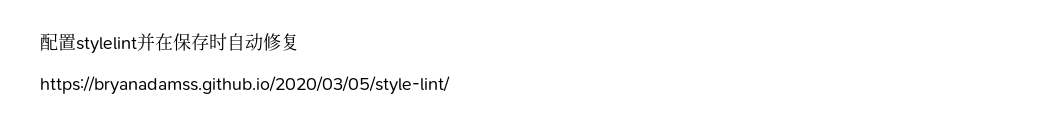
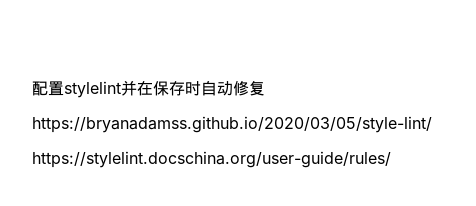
+ https://stylelint.docschina.org/user-guide/rules/

